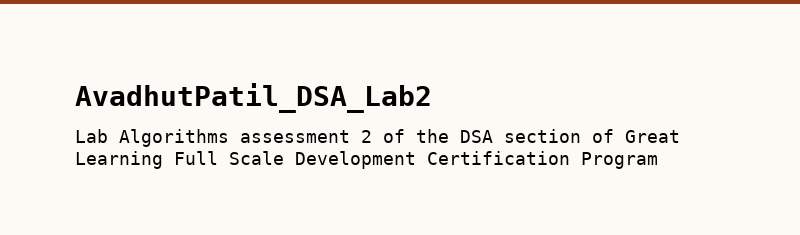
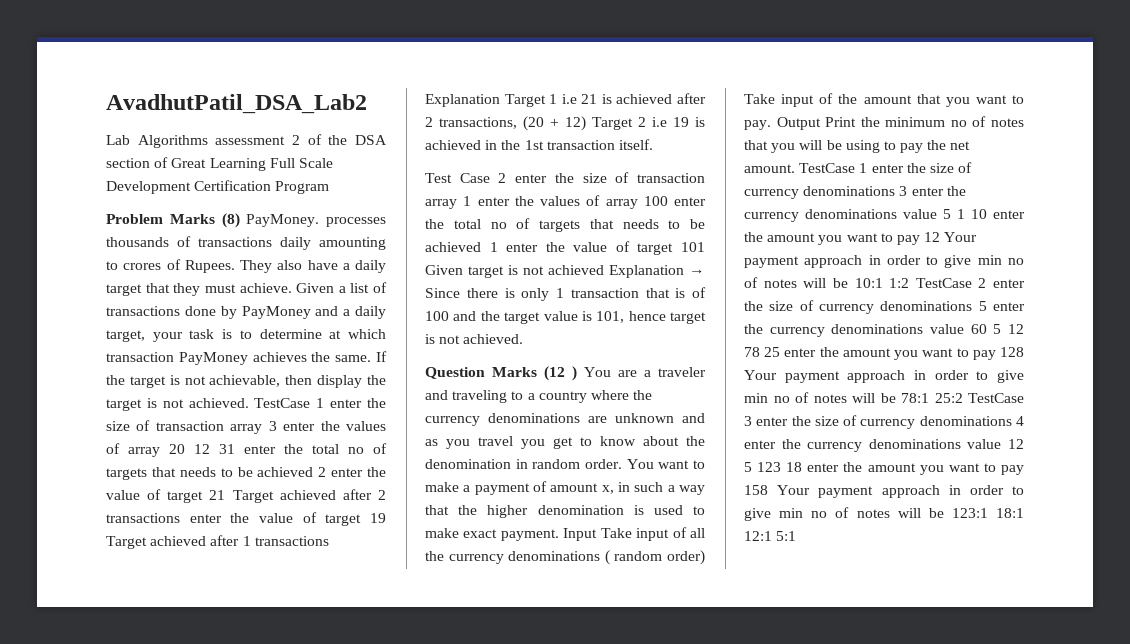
+ Problem Marks (8) PayMoney. processes thousands of transactions daily amounting to crores of Rupees. They also have a daily target that they must achieve. Given a list of transactions done by PayMoney and a daily target, your task is to determine at which transaction PayMoney achieves the same. If the target is not achievable, then display the target is not achieved. TestCase 1 enter the size of transaction array 3 enter the values of array 20 12 31 enter the total no of targets that needs to be achieved 2 enter the value of target 21 Target achieved after 2 transactions enter the value of target 19 Target achieved after 1 transactions Explanation Target 1 i.e 21 is achieved after 2 transactions, (20 + 12) Target 2 i.e 19 is achieved in the 1st transaction itself.
+ Test Case 2 enter the size of transaction array 1 enter the values of array 100 enter the total no of targets that needs to be achieved 1 enter the value of target 101 Given target is not achieved Explanation → Since there is only 1 transaction that is of 100 and the target value is 101, hence target is not achieved.
+ Question Marks (12 ) You are a traveler and traveling to a country where the currency denominations are unknown and as you travel you get to know about the denomination in random order. You want to make a payment of amount x, in such a way that the higher denomination is used to make exact payment. Input Take input of all the currency denominations ( random order) Take input of the amount that you want to pay. Output Print the minimum no of notes that you will be using to pay the net amount. TestCase 1 enter the size of currency denominations 3 enter the currency denominations value 5 1 10 enter the amount you want to pay 12 Your payment approach in order to give min no of notes will be 10:1 1:2 TestCase 2 enter the size of currency denominations 5 enter the currency denominations value 60 5 12 78 25 enter the amount you want to pay 128 Your payment approach in order to give min no of notes will be 78:1 25:2 TestCase 3 enter the size of currency denominations 4 enter the currency denominations value 12 5 123 18 enter the amount you want to pay 158 Your payment approach in order to give min no of notes will be 123:1 18:1 12:1 5:1

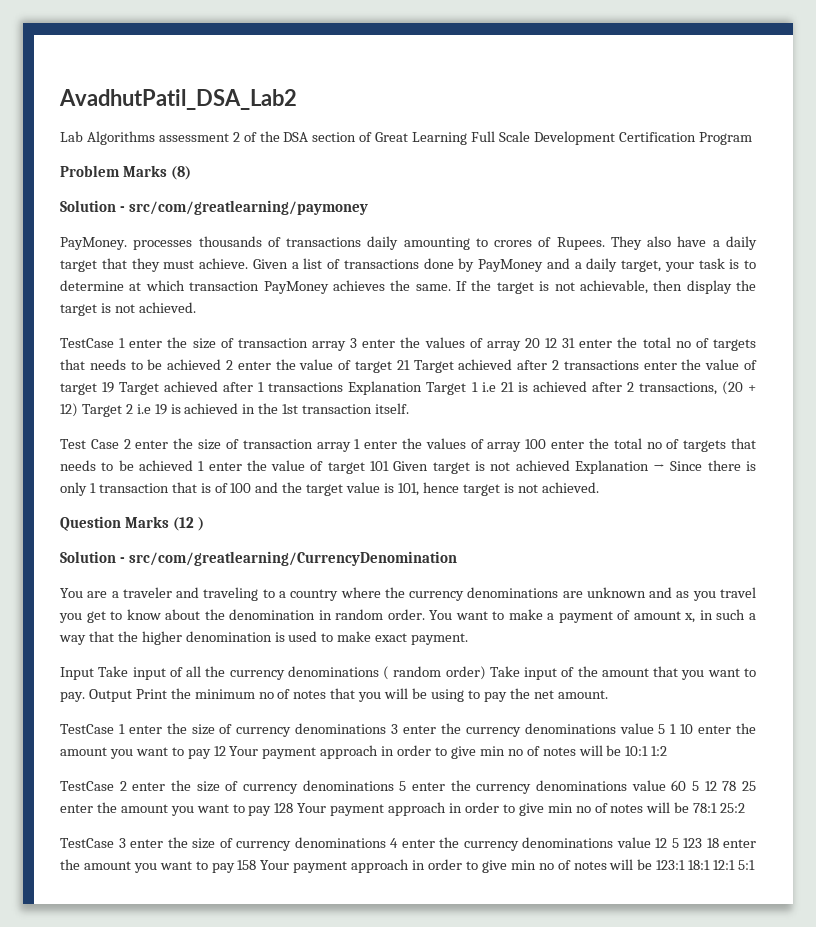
- Problem Marks (8) PayMoney. processes thousands of transactions daily amounting to crores of Rupees.
+ Problem Marks (8)
+ Solution - src/com/greatlearning/paymoney
+ PayMoney. processes thousands of transactions daily amounting to crores of Rupees.
- If the target is not achievable, then display the target is not achieved. TestCase 1 enter the size of transaction array 3 enter the values of array 20 12 31 enter the total no of targets that needs to be achieved 2 enter the value of target 21 Target achieved after 2 transactions enter the value of target 19 Target achieved after 1 transactions Explanation Target 1 i.e 21 is achieved after 2 transactions, (20 + 12) Target 2 i.e 19 is achieved in the 1st transaction itself.
+ If the target is not achievable, then display the target is not achieved.
+ TestCase 1 enter the size of transaction array 3 enter the values of array 20 12 31 enter the total no of targets that needs to be achieved 2 enter the value of target 21 Target achieved after 2 transactions enter the value of target 19 Target achieved after 1 transactions Explanation Target 1 i.e 21 is achieved after 2 transactions, (20 + 12) Target 2 i.e 19 is achieved in the 1st transaction itself.
- Question Marks (12 ) You are a traveler and traveling to a country where the currency denominations are unknown and as you travel you get to know about the denomination in random order.
+ Question Marks (12 )
+ Solution - src/com/greatlearning/CurrencyDenomination
+ You are a traveler and traveling to a country where the currency denominations are unknown and as you travel you get to know about the denomination in random order.
- You want to make a payment of amount x, in such a way that the higher denomination is used to make exact payment. Input Take input of all the currency denominations ( random order) Take input of the amount that you want to pay.
+ You want to make a payment of amount x, in such a way that the higher denomination is used to make exact payment.
+ Input Take input of all the currency denominations ( random order) Take input of the amount that you want to pay.
- Output Print the minimum no of notes that you will be using to pay the net amount. TestCase 1 enter the size of currency denominations 3 enter the currency denominations value 5 1 10 enter the amount you want to pay 12 Your payment approach in order to give min no of notes will be 10:1 1:2 TestCase 2 enter the size of currency denominations 5 enter the currency denominations value 60 5 12 78 25 enter the amount you want to pay 128 Your payment approach in order to give min no of notes will be 78:1 25:2 TestCase 3 enter the size of currency denominations 4 enter the currency denominations value 12 5 123 18 enter the amount you want to pay 158 Your payment approach in order to give min no of notes will be 123:1 18:1 12:1 5:1
+ Output Print the minimum no of notes that you will be using to pay the net amount.
+ TestCase 1 enter the size of currency denominations 3 enter the currency denominations value 5 1 10 enter the amount you want to pay 12 Your payment approach in order to give min no of notes will be 10:1 1:2
+ TestCase 2 enter the size of currency denominations 5 enter the currency denominations value 60 5 12 78 25 enter the amount you want to pay 128 Your payment approach in order to give min no of notes will be 78:1 25:2
+ TestCase 3 enter the size of currency denominations 4 enter the currency denominations value 12 5 123 18 enter the amount you want to pay 158 Your payment approach in order to give min no of notes will be 123:1 18:1 12:1 5:1

